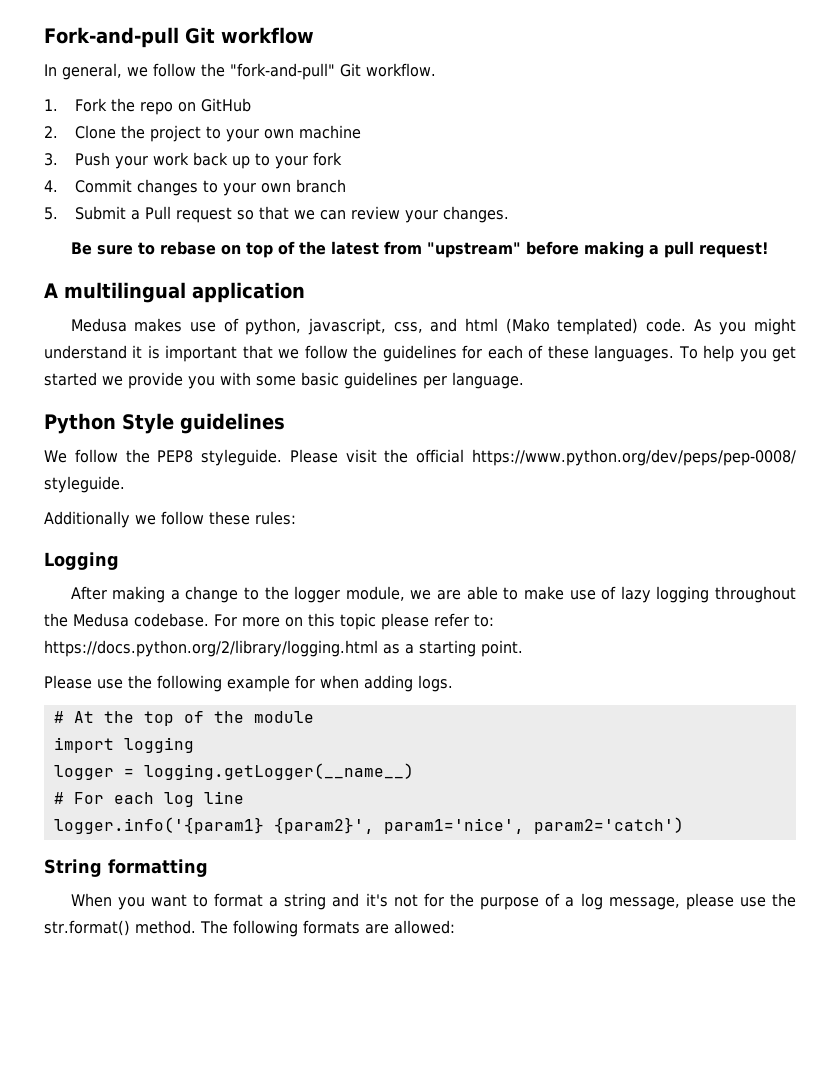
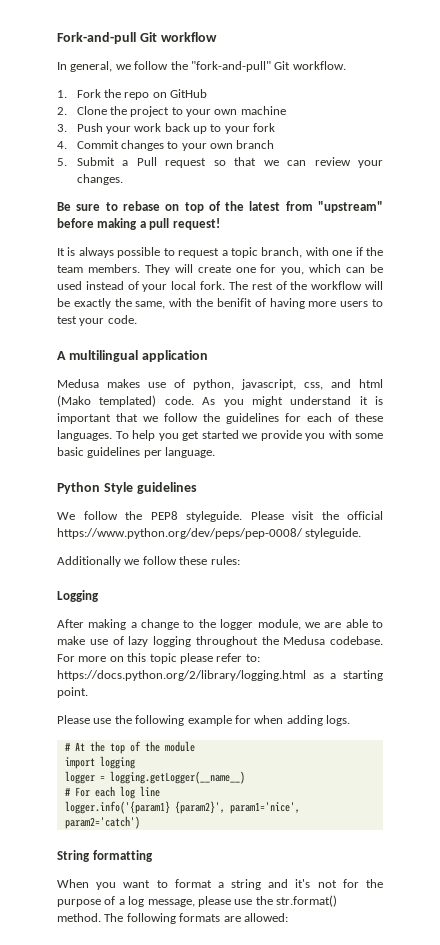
+ It is always possible to request a topic branch, with one if the team members. They will create one for you, which can be used instead of your local fork. The rest of the workflow will be exactly the same, with the benifit of having more users to test your code.

